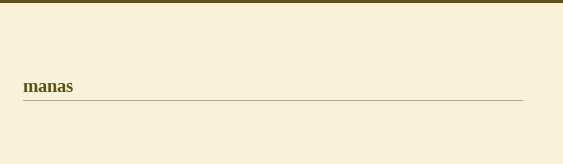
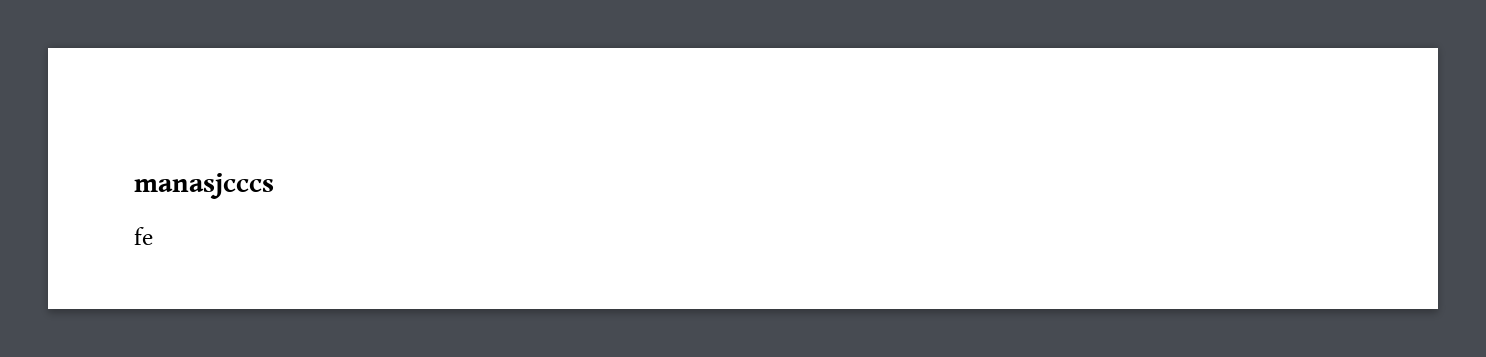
- manas
+ manasjcccs
+ fe

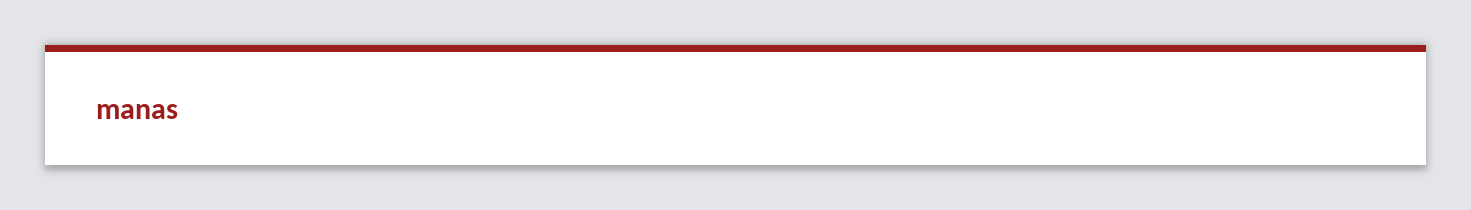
- manasjcccs
- fe
+ manas

